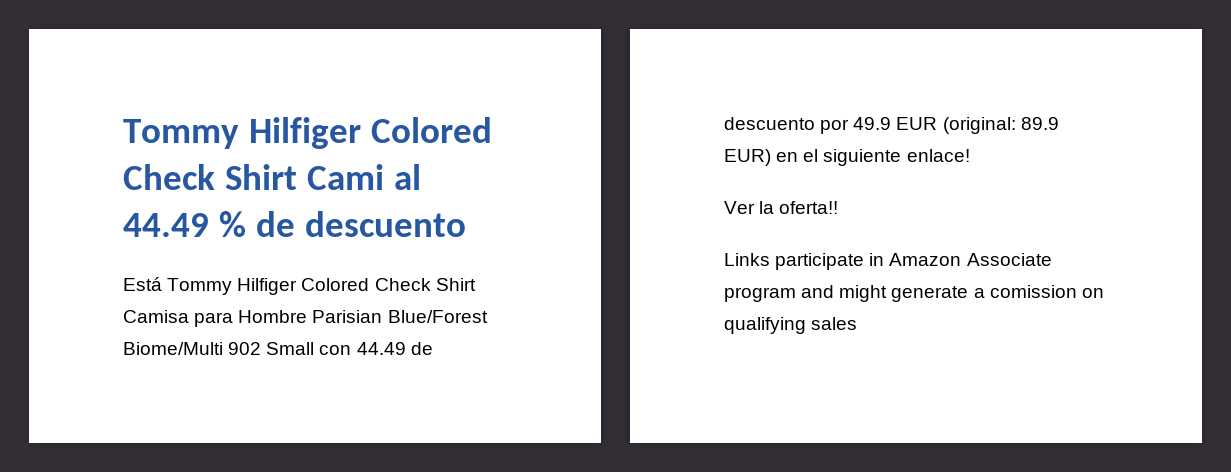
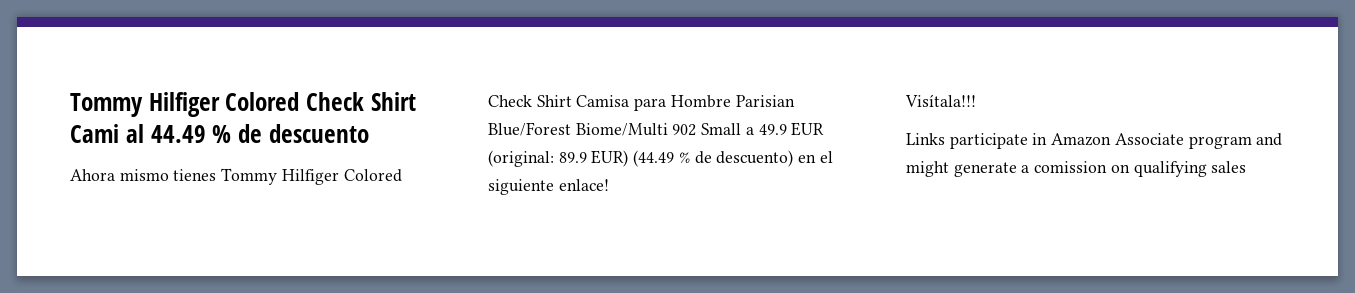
- Está Tommy Hilfiger Colored Check Shirt Camisa para Hombre Parisian Blue/Forest Biome/Multi 902 Small con 44.49 de descuento por 49.9 EUR (original: 89.9 EUR) en el siguiente enlace!
+ Ahora mismo tienes Tommy Hilfiger Colored Check Shirt Camisa para Hombre Parisian Blue/Forest Biome/Multi 902 Small a 49.9 EUR (original: 89.9 EUR) (44.49 % de descuento) en el siguiente enlace!
- Ver la oferta!!
+ Visítala!!!

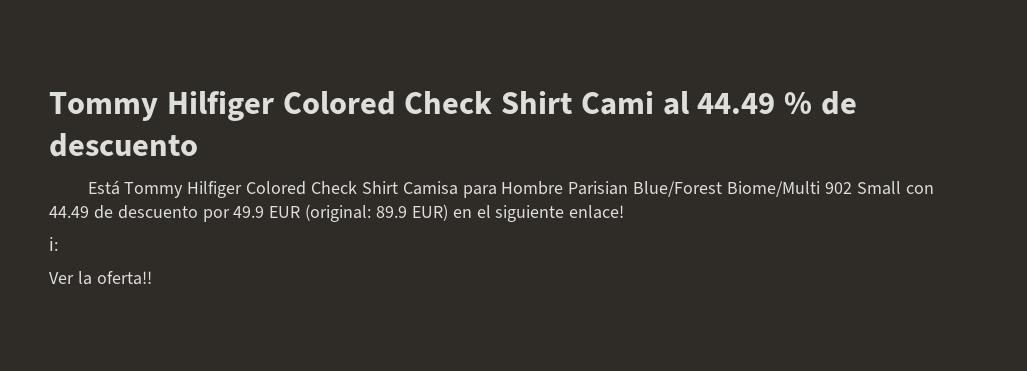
- Ahora mismo tienes Tommy Hilfiger Colored Check Shirt Camisa para Hombre Parisian Blue/Forest Biome/Multi 902 Small a 49.9 EUR (original: 89.9 EUR) (44.49 % de descuento) en el siguiente enlace!
+ Está Tommy Hilfiger Colored Check Shirt Camisa para Hombre Parisian Blue/Forest Biome/Multi 902 Small con 44.49 de descuento por 49.9 EUR (original: 89.9 EUR) en el siguiente enlace!
- Visítala!!!
- Links participate in Amazon Associate program and might generate a comission on qualifying sales
+ ℹ:
+ Ver la oferta!!

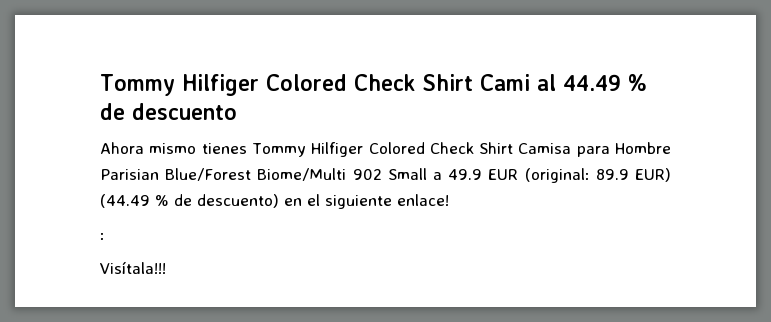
- Está Tommy Hilfiger Colored Check Shirt Camisa para Hombre Parisian Blue/Forest Biome/Multi 902 Small con 44.49 de descuento por 49.9 EUR (original: 89.9 EUR) en el siguiente enlace!
+ Ahora mismo tienes Tommy Hilfiger Colored Check Shirt Camisa para Hombre Parisian Blue/Forest Biome/Multi 902 Small a 49.9 EUR (original: 89.9 EUR) (44.49 % de descuento) en el siguiente enlace!
- ℹ:
- Ver la oferta!!
+ :
+ Visítala!!!

